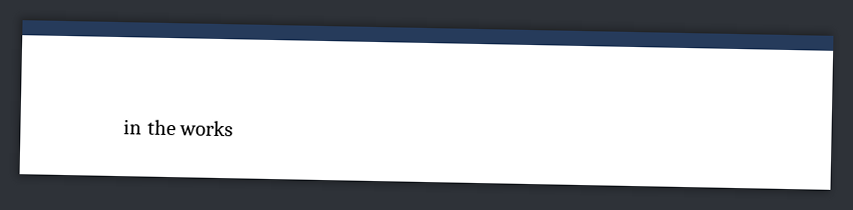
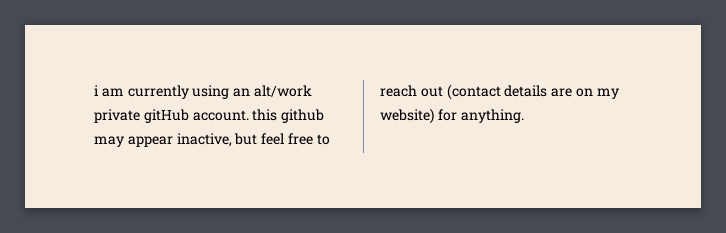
- in the works
+ i am currently using an alt/work private gitHub account. this github may appear inactive, but feel free to reach out (contact details are on my website) for anything.

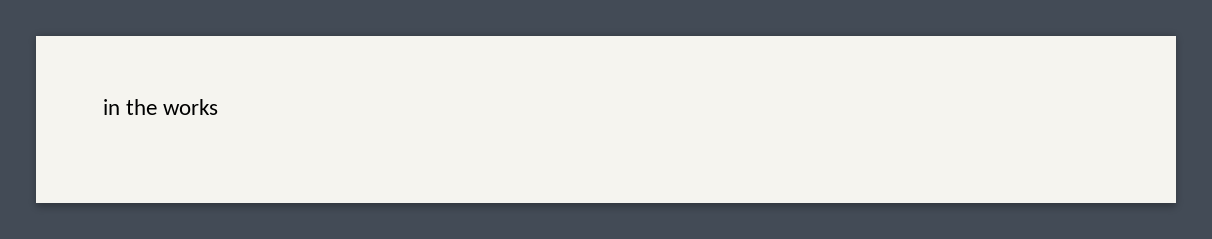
- i am currently using an alt/work private gitHub account. this github may appear inactive, but feel free to reach out (contact details are on my website) for anything.
+ in the works

